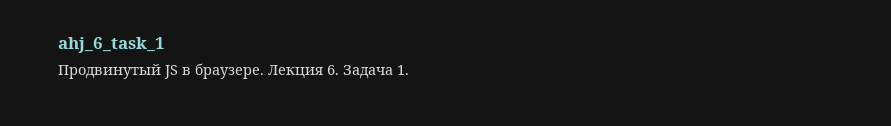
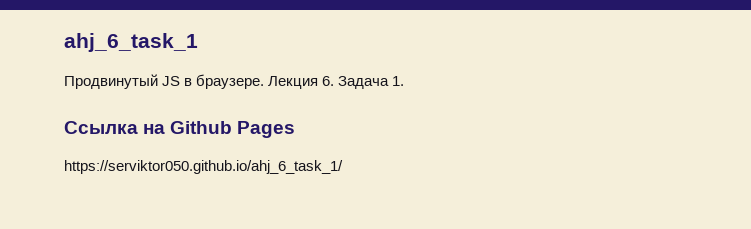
+ Ссылка на Github Pages
+ https://serviktor050.github.io/ahj_6_task_1/

